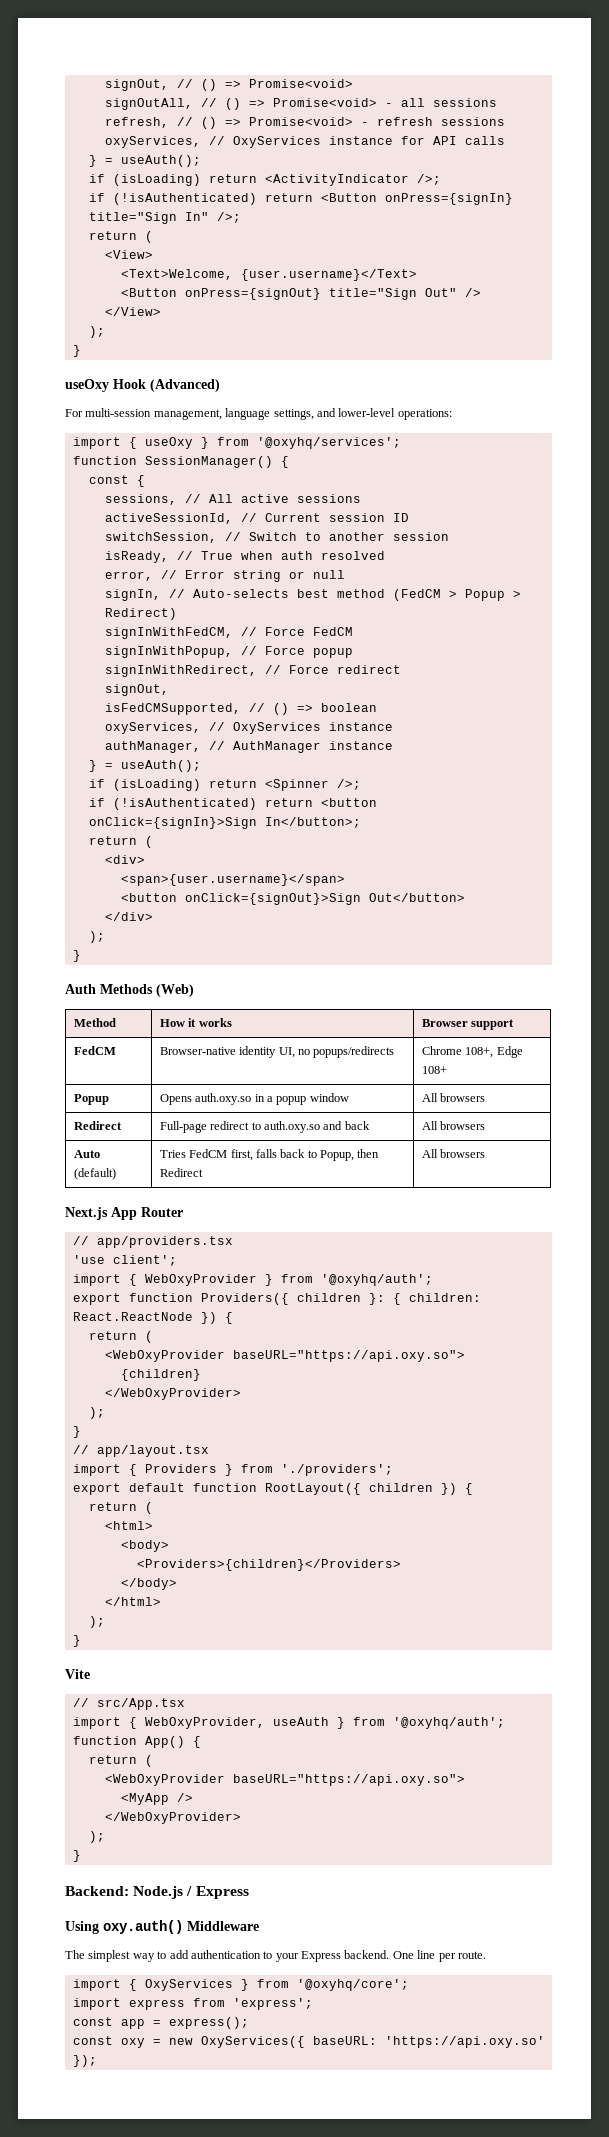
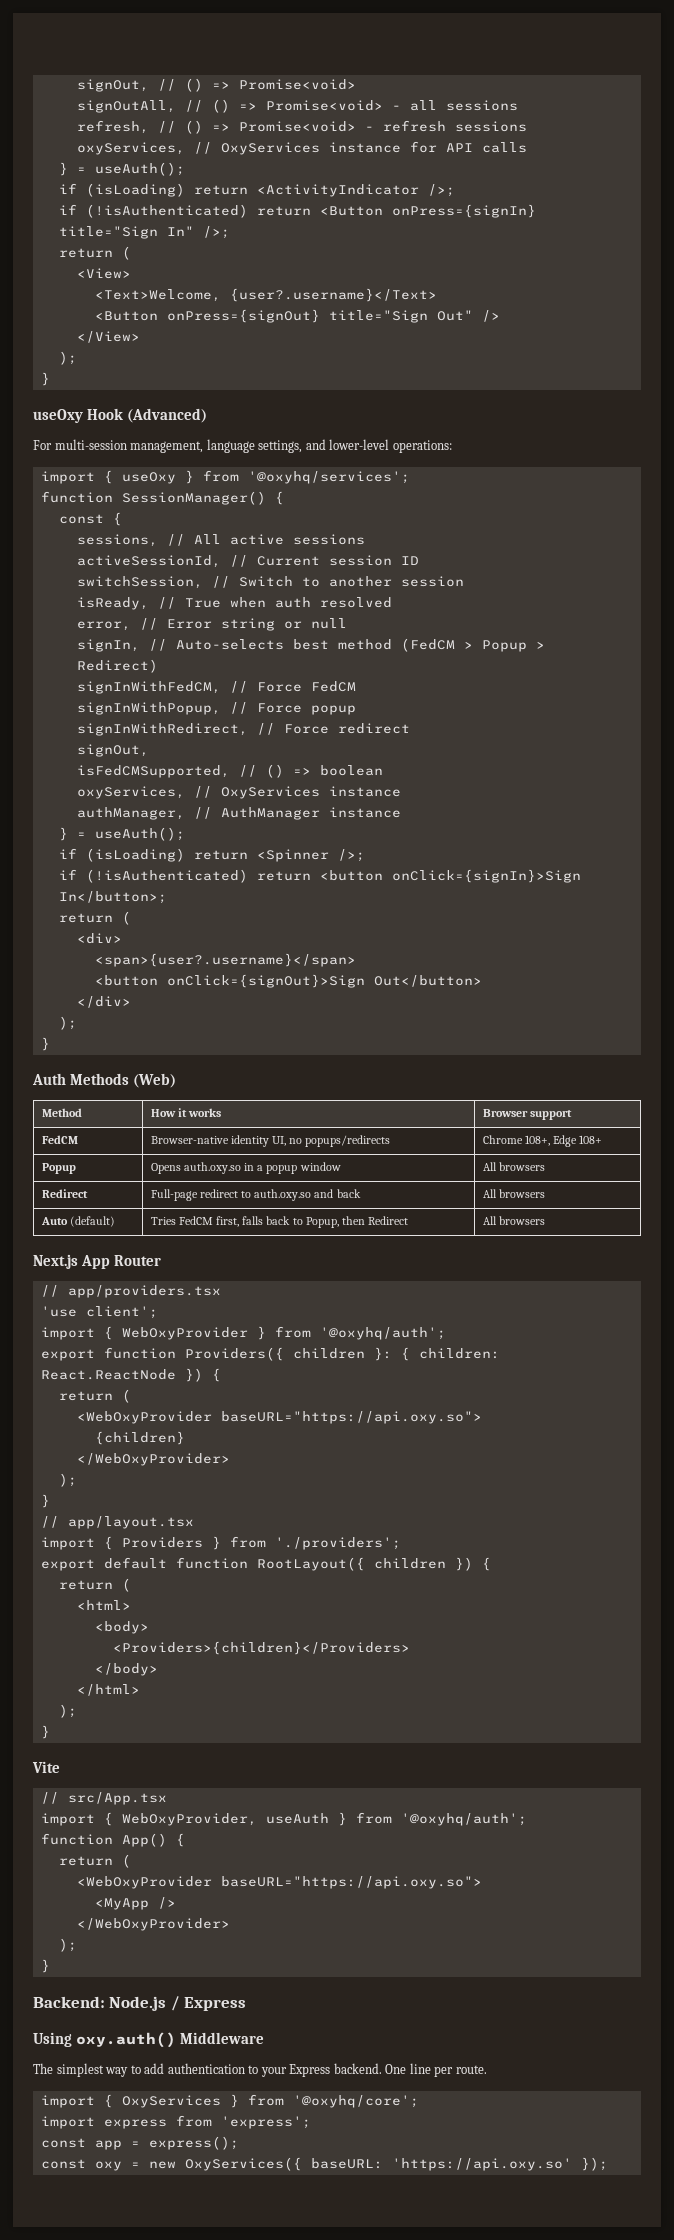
- <Text>Welcome, {user.username}</Text>
+ <Text>Welcome, {user?.username}</Text>
- <span>{user.username}</span>
+ <span>{user?.username}</span>

